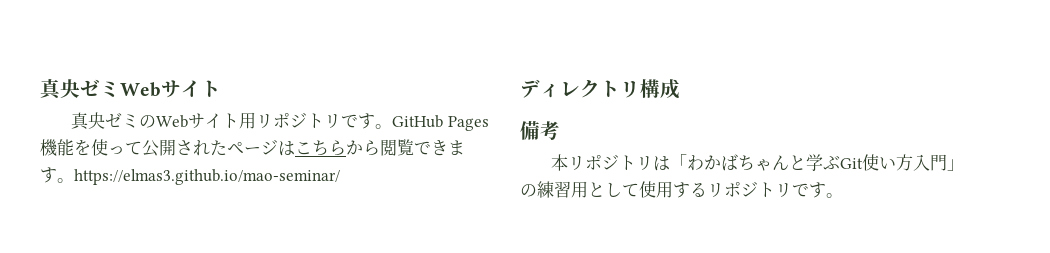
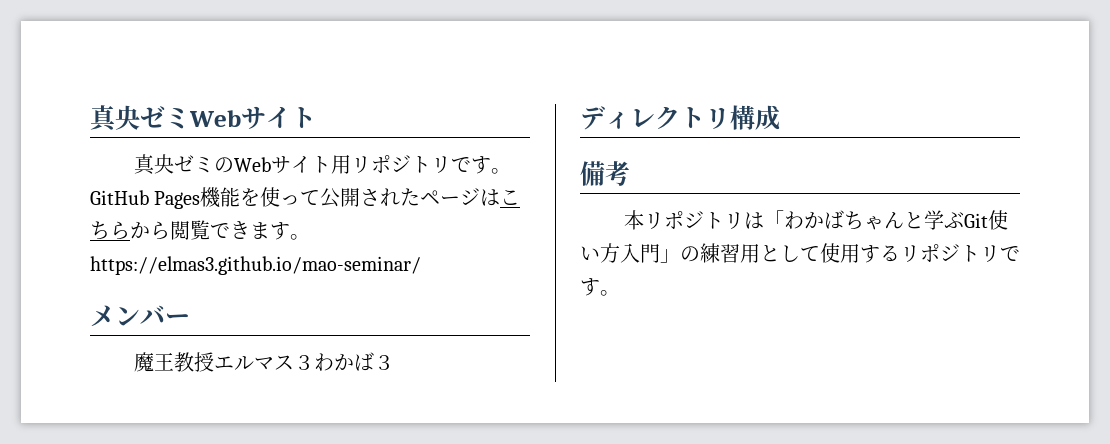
+ メンバー
+ 魔王教授エルマス３わかば３

